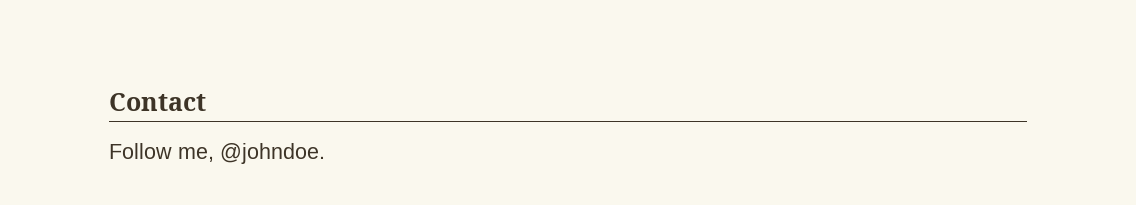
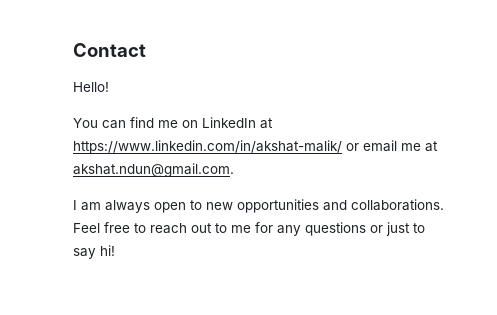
- Follow me, @johndoe.
+ Hello!
+ You can find me on LinkedIn at https://www.linkedin.com/in/akshat-malik/ or email me at akshat.ndun@gmail.com.
+ I am always open to new opportunities and collaborations. Feel free to reach out to me for any questions or just to say hi!

